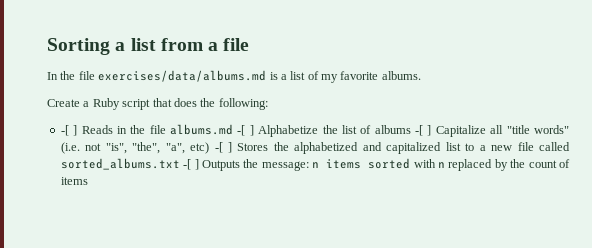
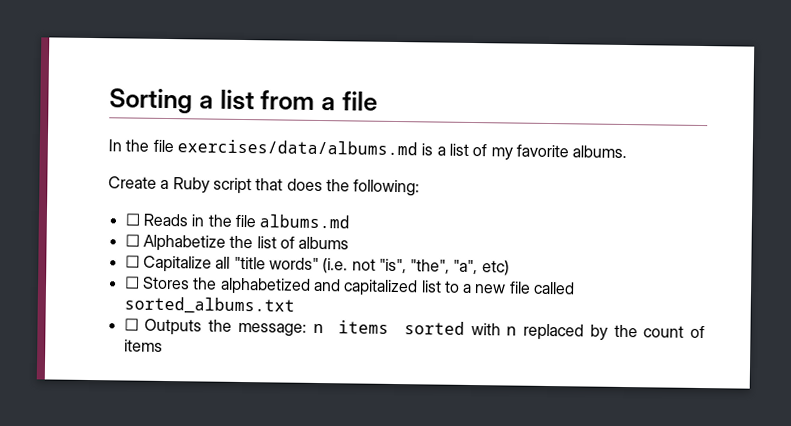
- -[ ] Reads in the file albums.md -[ ] Alphabetize the list of albums -[ ] Capitalize all "title words" (i.e. not "is", "the", "a", etc) -[ ] Stores the alphabetized and capitalized list to a new file called sorted_albums.txt -[ ] Outputs the message: n items sorted with n replaced by the count of items
+ ☐ Reads in the file albums.md
+ ☐ Alphabetize the list of albums
+ ☐ Capitalize all "title words" (i.e. not "is", "the", "a", etc)
+ ☐ Stores the alphabetized and capitalized list to a new file called sorted_albums.txt
+ ☐ Outputs the message: n items sorted with n replaced by the count of items

